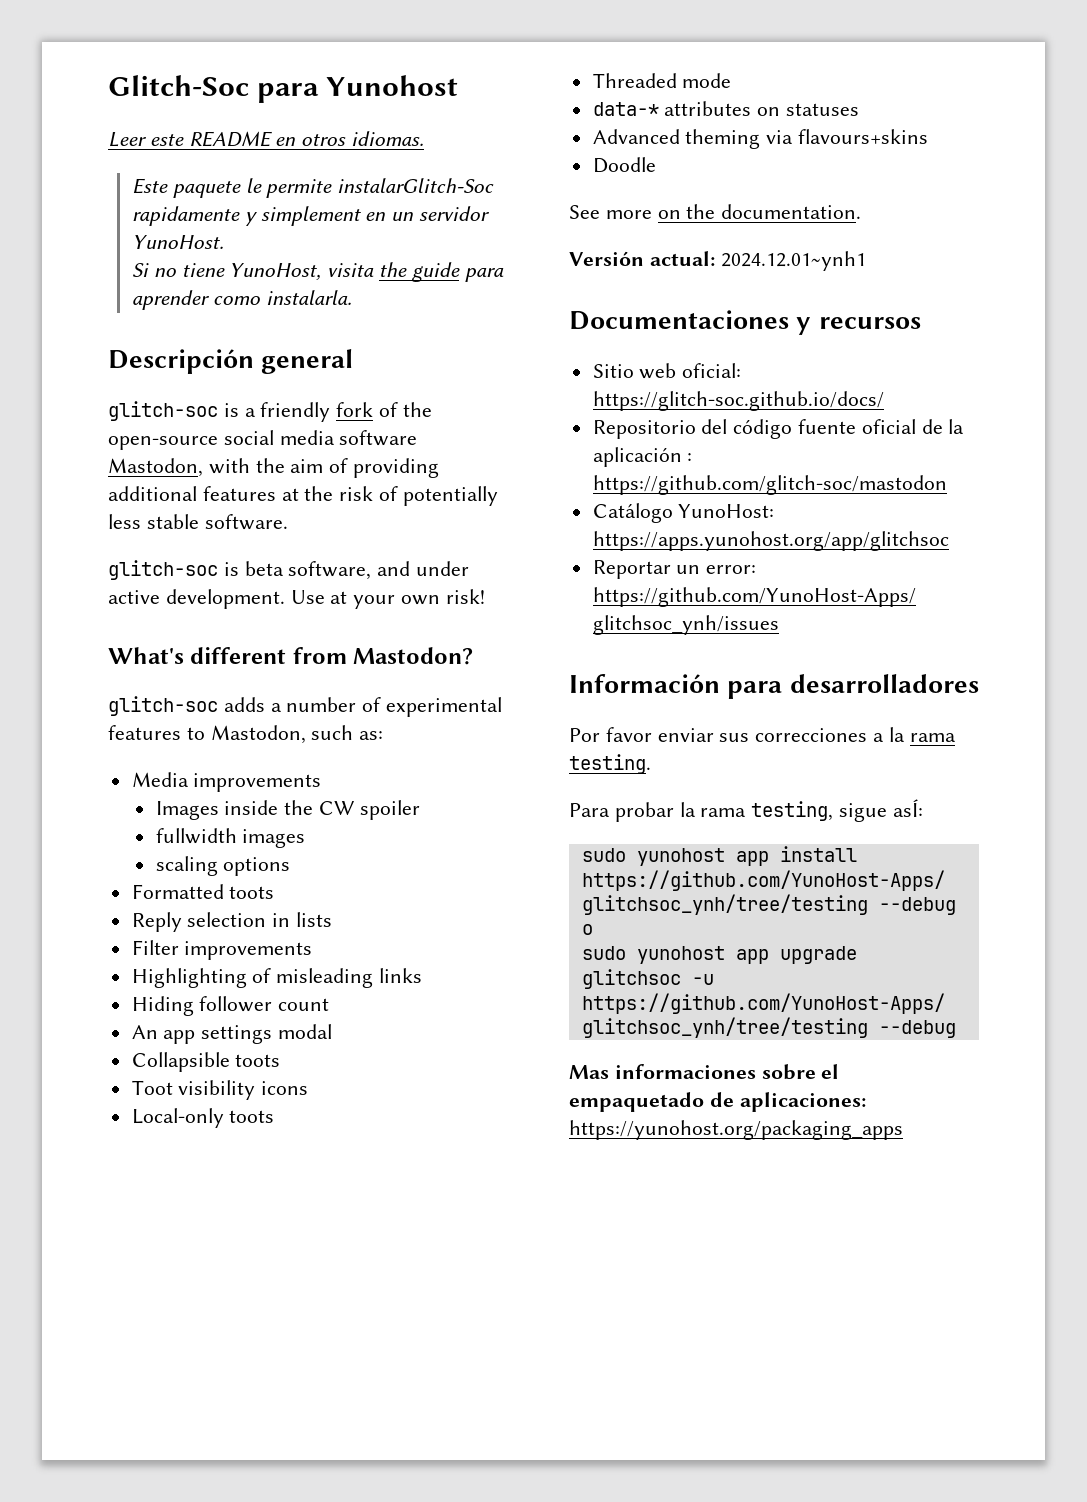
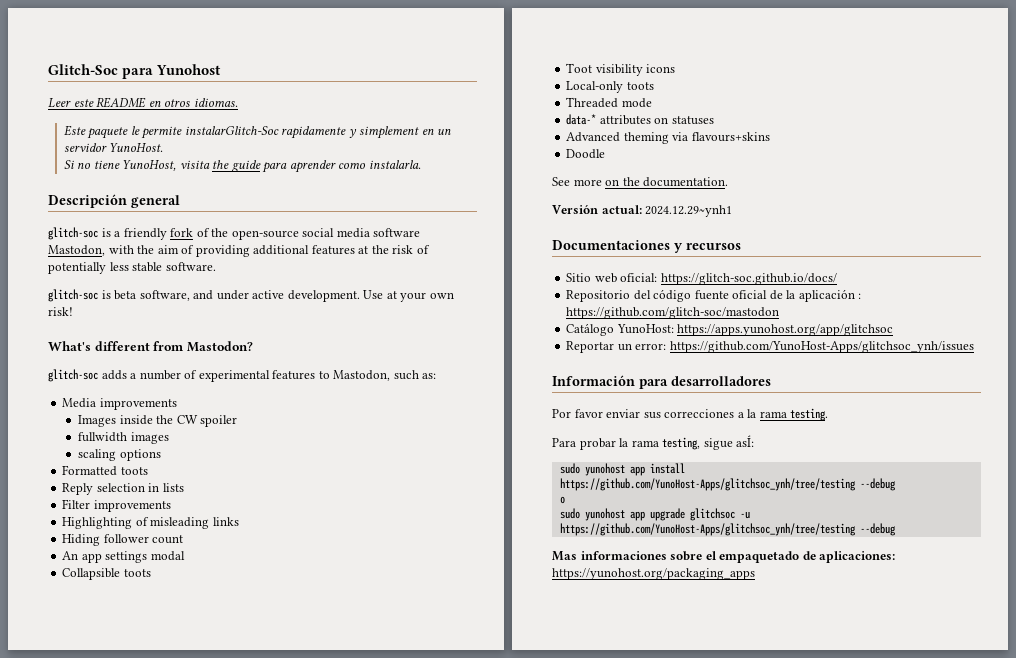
- Versión actual: 2024.12.01~ynh1
+ Versión actual: 2024.12.29~ynh1

